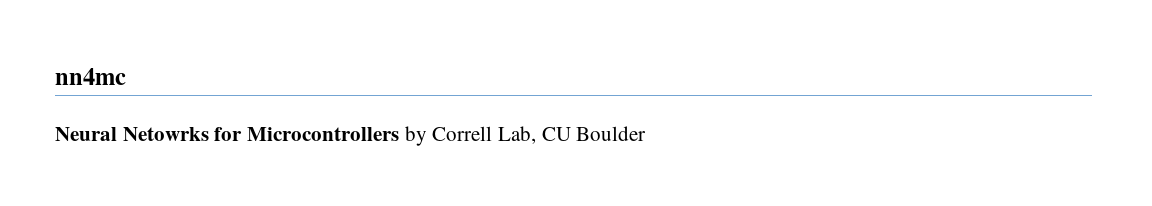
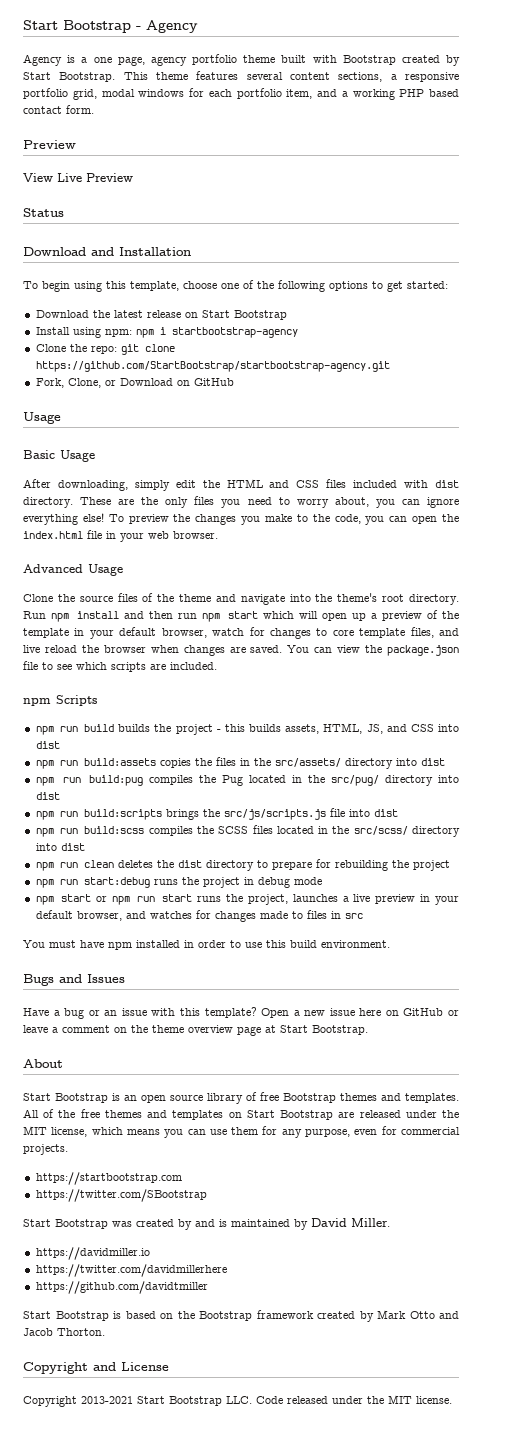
- nn4mc
- Neural Netowrks for Microcontrollers by Correll Lab, CU Boulder
+ Start Bootstrap - Agency
+ Agency is a one page, agency portfolio theme built with Bootstrap created by Start Bootstrap. This theme features several content sections, a responsive portfolio grid, modal windows for each portfolio item, and a working PHP based contact form.
+ Preview
+ View Live Preview
+ Status
+ Download and Installation
+ To begin using this template, choose one of the following options to get started:
+ Download the latest release on Start Bootstrap
+ Install using npm: npm i startbootstrap-agency
+ Clone the repo: git clone https://github.com/StartBootstrap/startbootstrap-agency.git
+ Fork, Clone, or Download on GitHub
+ Usage
+ Basic Usage
+ After downloading, simply edit the HTML and CSS files included with dist directory. These are the only files you need to worry about, you can ignore everything else! To preview the changes you make to the code, you can open the index.html file in your web browser.
+ Advanced Usage
+ Clone the source files of the theme and navigate into the theme's root directory. Run npm install and then run npm start which will open up a preview of the template in your default browser, watch for changes to core template files, and live reload the browser when changes are saved. You can view the package.json file to see which scripts are included.
+ npm Scripts
+ npm run build builds the project - this builds assets, HTML, JS, and CSS into dist
+ npm run build:assets copies the files in the src/assets/ directory into dist
+ npm run build:pug compiles the Pug located in the src/pug/ directory into dist
+ npm run build:scripts brings the src/js/scripts.js file into dist
+ npm run build:scss compiles the SCSS files located in the src/scss/ directory into dist
+ npm run clean deletes the dist directory to prepare for rebuilding the project
+ npm run start:debug runs the project in debug mode
+ npm start or npm run start runs the project, launches a live preview in your default browser, and watches for changes made to files in src
+ You must have npm installed in order to use this build environment.
+ Bugs and Issues
+ Have a bug or an issue with this template? Open a new issue here on GitHub or leave a comment on the theme overview page at Start Bootstrap.
+ About
+ Start Bootstrap is an open source library of free Bootstrap themes and templates. All of the free themes and templates on Start Bootstrap are released under the MIT license, which means you can use them for any purpose, even for commercial projects.
+ https://startbootstrap.com
+ https://twitter.com/SBootstrap
+ Start Bootstrap was created by and is maintained by David Miller.
+ https://davidmiller.io
+ https://twitter.com/davidmillerhere
+ https://github.com/davidtmiller
+ Start Bootstrap is based on the Bootstrap framework created by Mark Otto and Jacob Thorton.
+ Copyright and License
+ Copyright 2013-2021 Start Bootstrap LLC. Code released under the MIT license.

